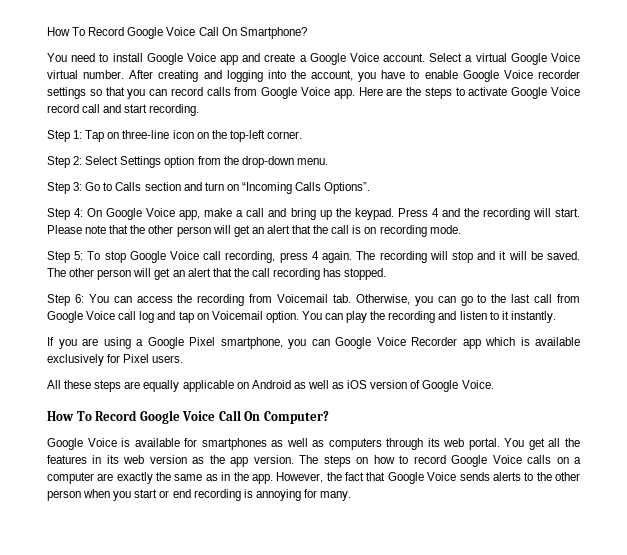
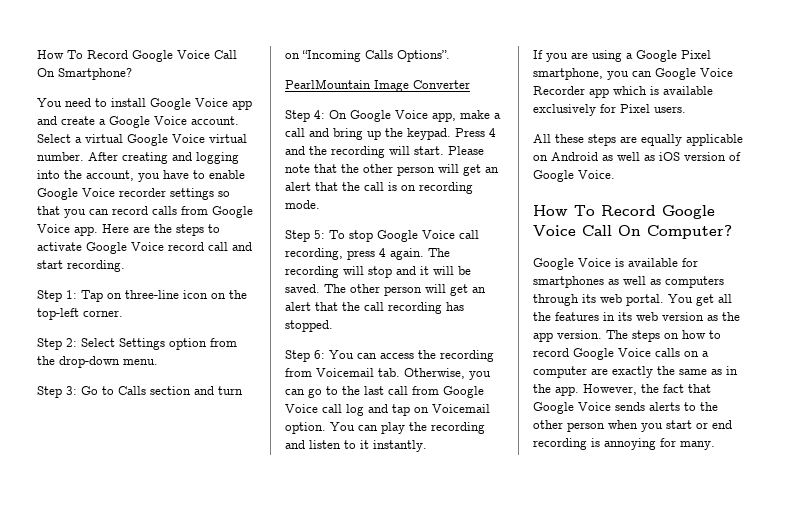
+ PearlMountain Image Converter

